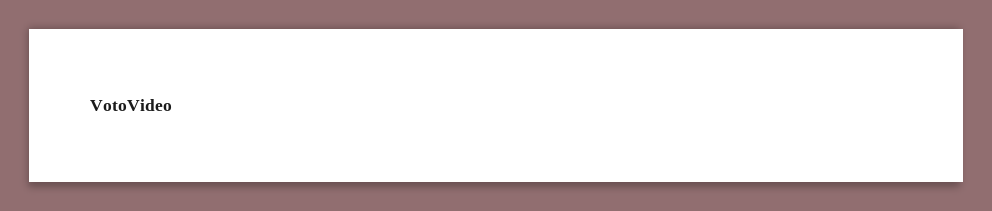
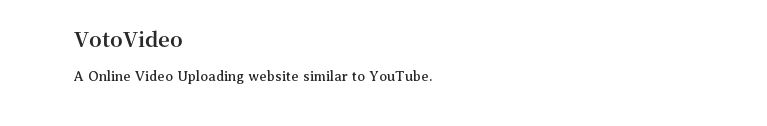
+ A Online Video Uploading website similar to YouTube.

